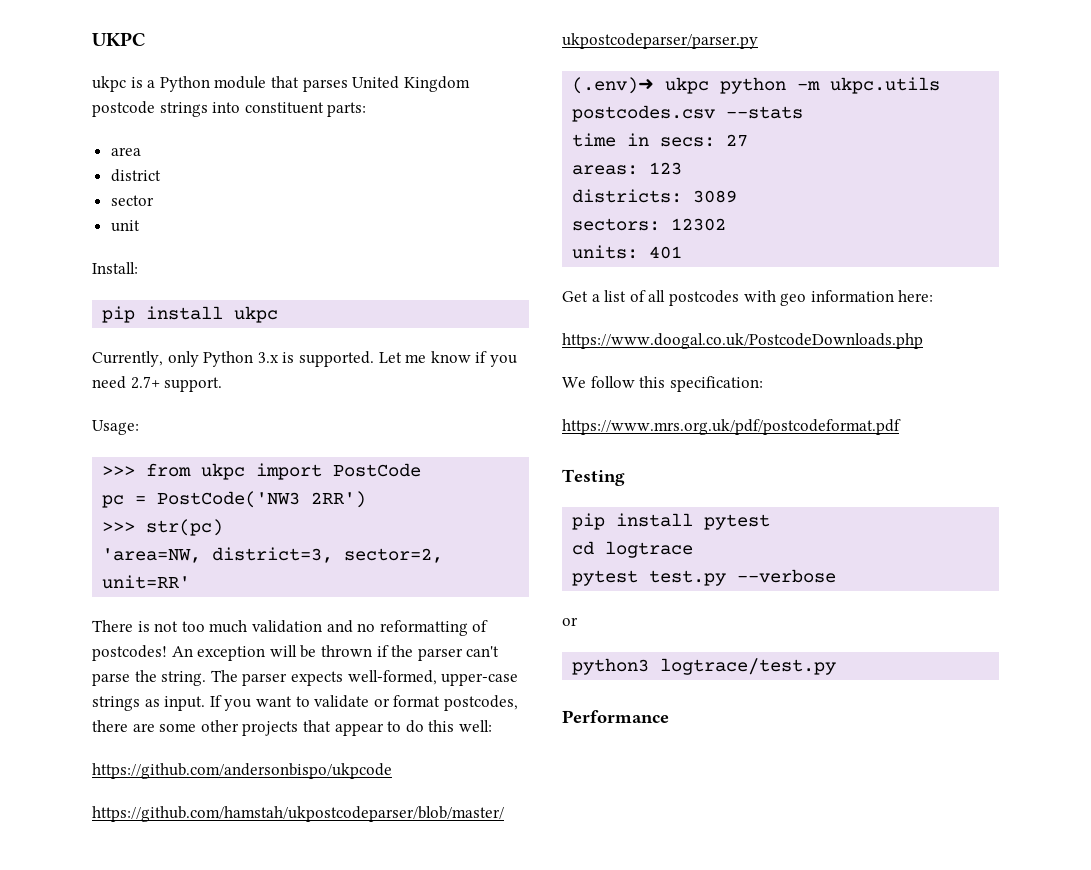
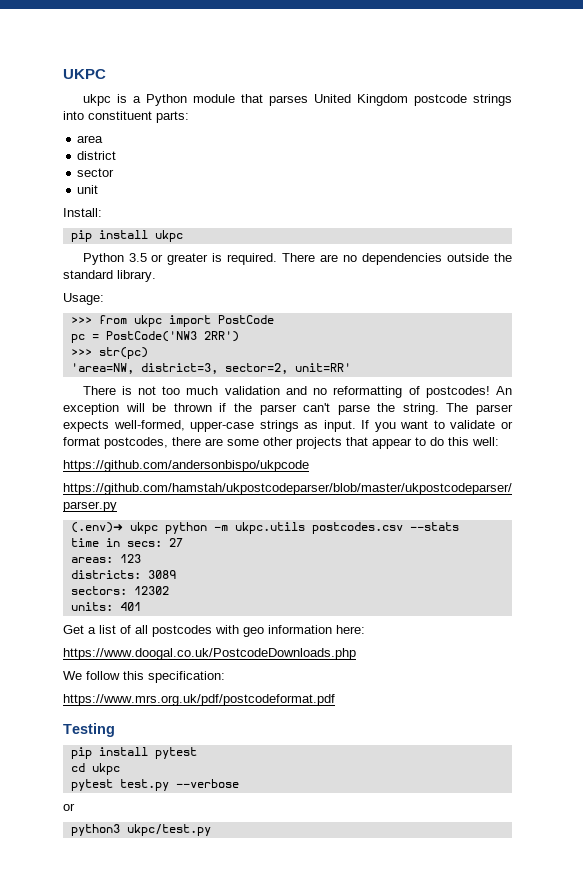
- Currently, only Python 3.x is supported. Let me know if you need 2.7+ support.
+ Python 3.5 or greater is required. There are no dependencies outside the standard library.
- cd logtrace
+ cd ukpc
- python3 logtrace/test.py
- Performance
+ python3 ukpc/test.py

